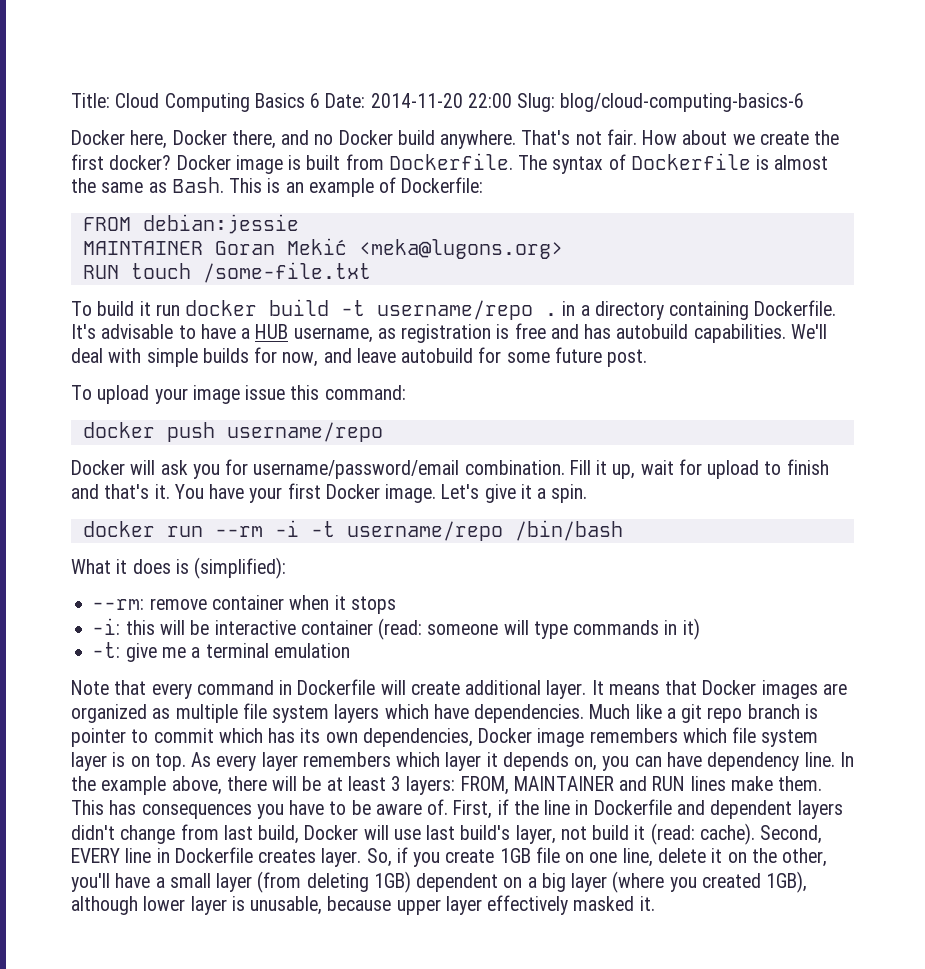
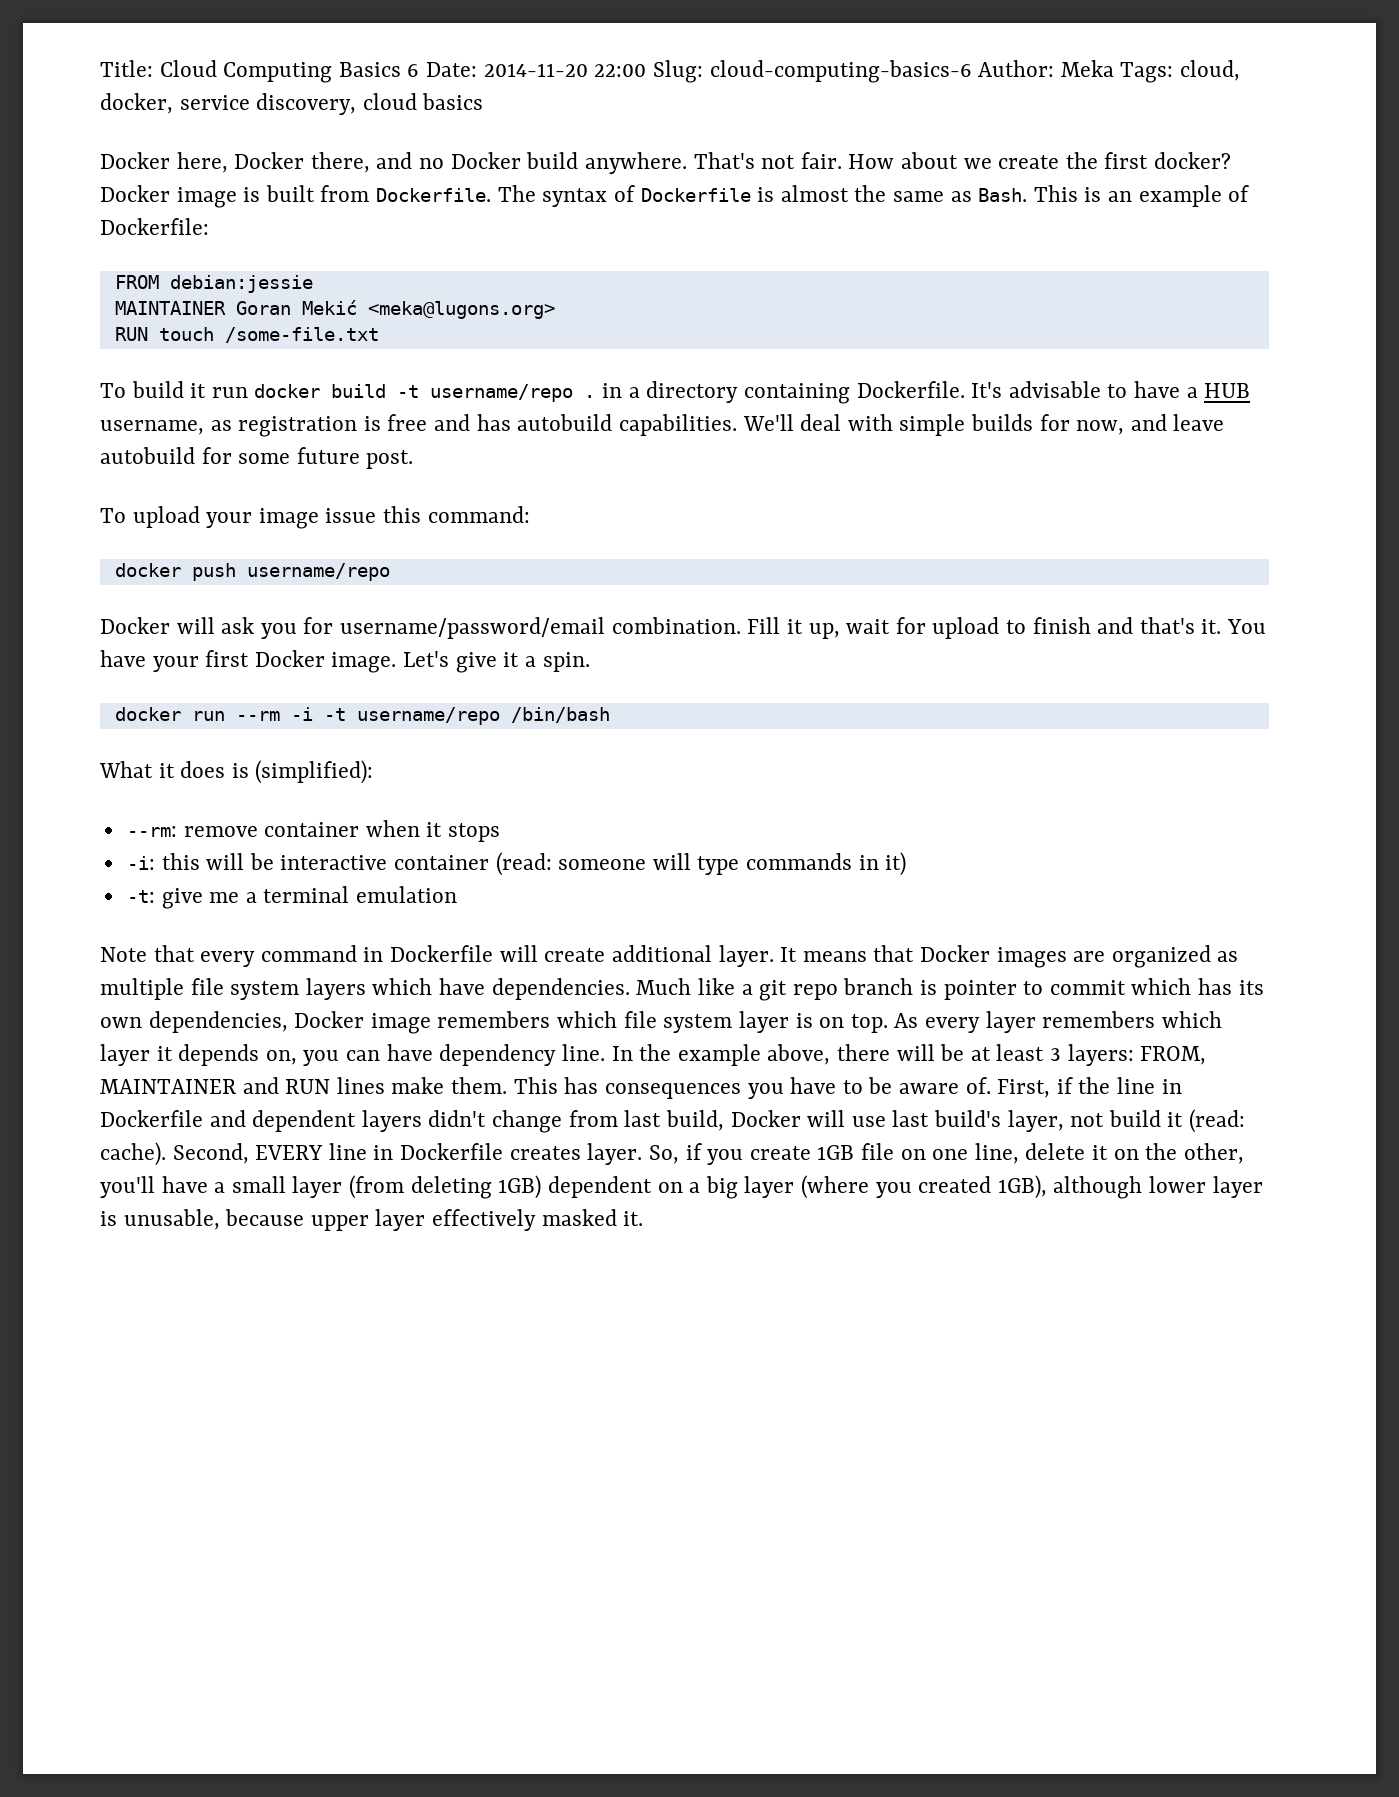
- Title: Cloud Computing Basics 6 Date: 2014-11-20 22:00 Slug: blog/cloud-computing-basics-6
+ Title: Cloud Computing Basics 6 Date: 2014-11-20 22:00 Slug: cloud-computing-basics-6 Author: Meka Tags: cloud, docker, service discovery, cloud basics

